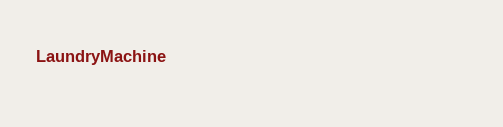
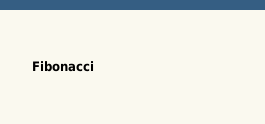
- LaundryMachine
+ Fibonacci

